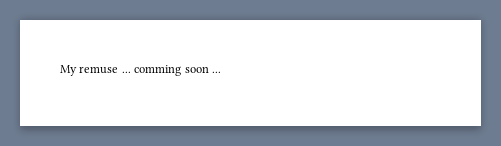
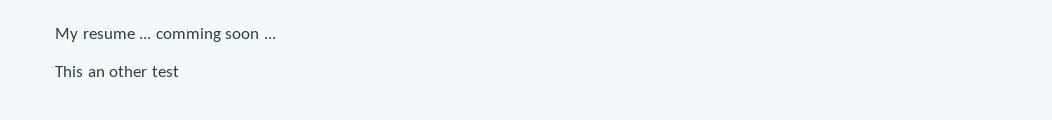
- My remuse ... comming soon ...
+ My resume ... comming soon ...
+ This an other test

